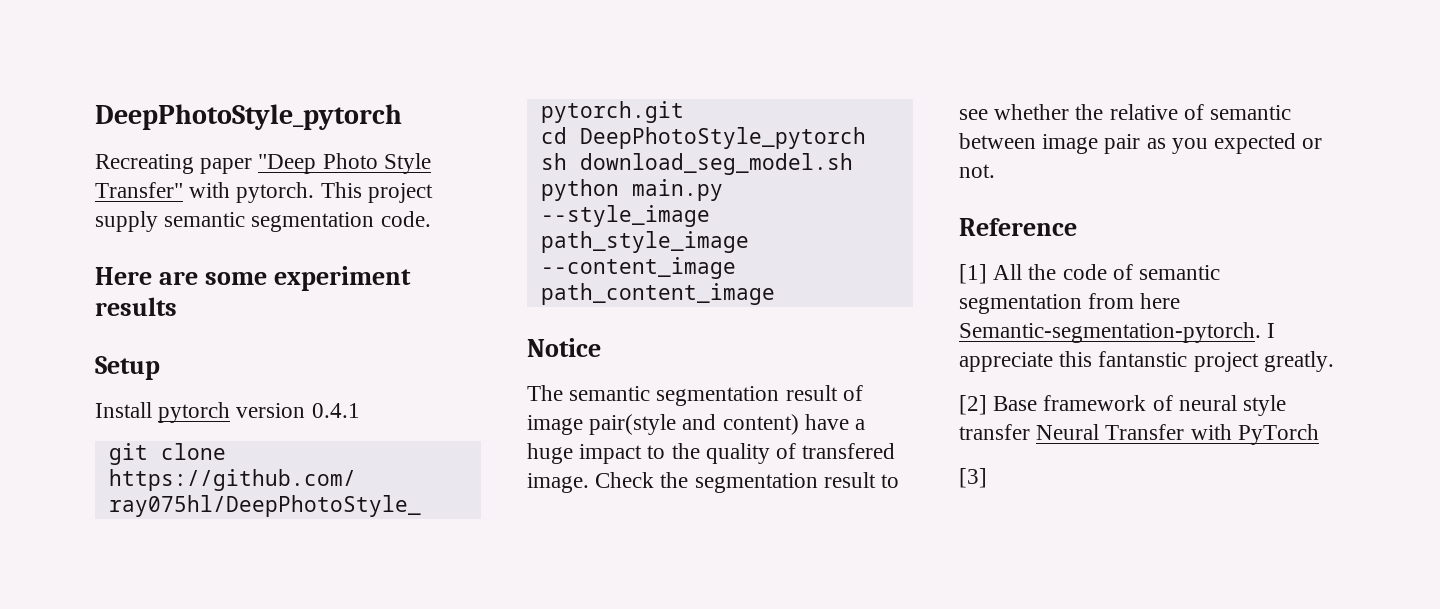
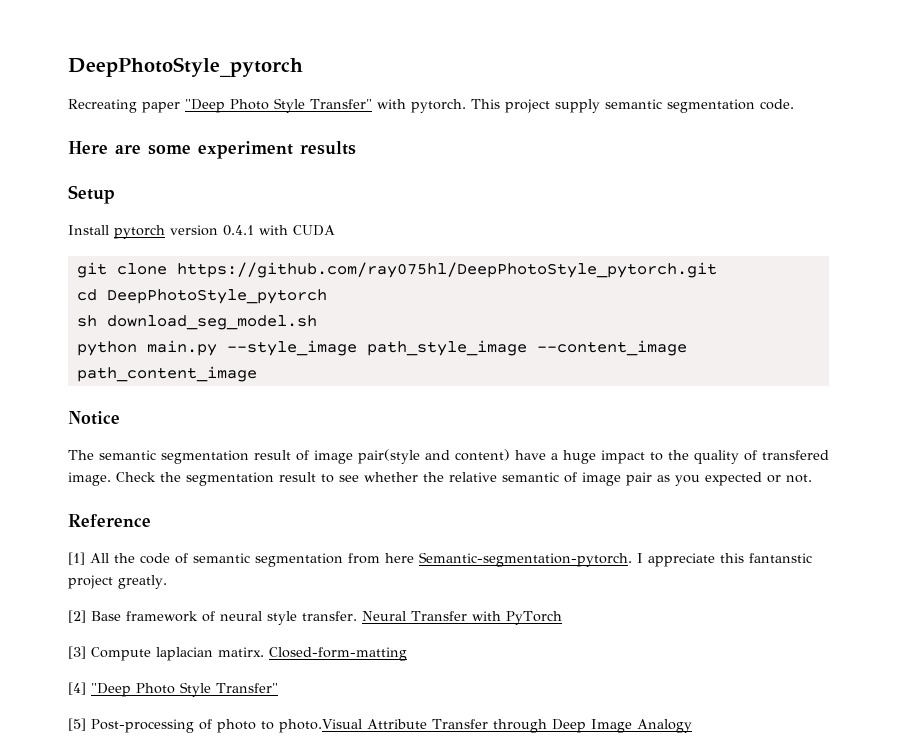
- Install pytorch version 0.4.1
+ Install pytorch version 0.4.1 with CUDA
- Check the segmentation result to see whether the relative of semantic between image pair as you expected or not.
+ Check the segmentation result to see whether the relative semantic of image pair as you expected or not.
- [2] Base framework of neural style transfer Neural Transfer with PyTorch
+ [2] Base framework of neural style transfer. Neural Transfer with PyTorch
- [3]
+ [3] Compute laplacian matirx. Closed-form-matting
+ [4] "Deep Photo Style Transfer"
+ [5] Post-processing of photo to photo.Visual Attribute Transfer through Deep Image Analogy

